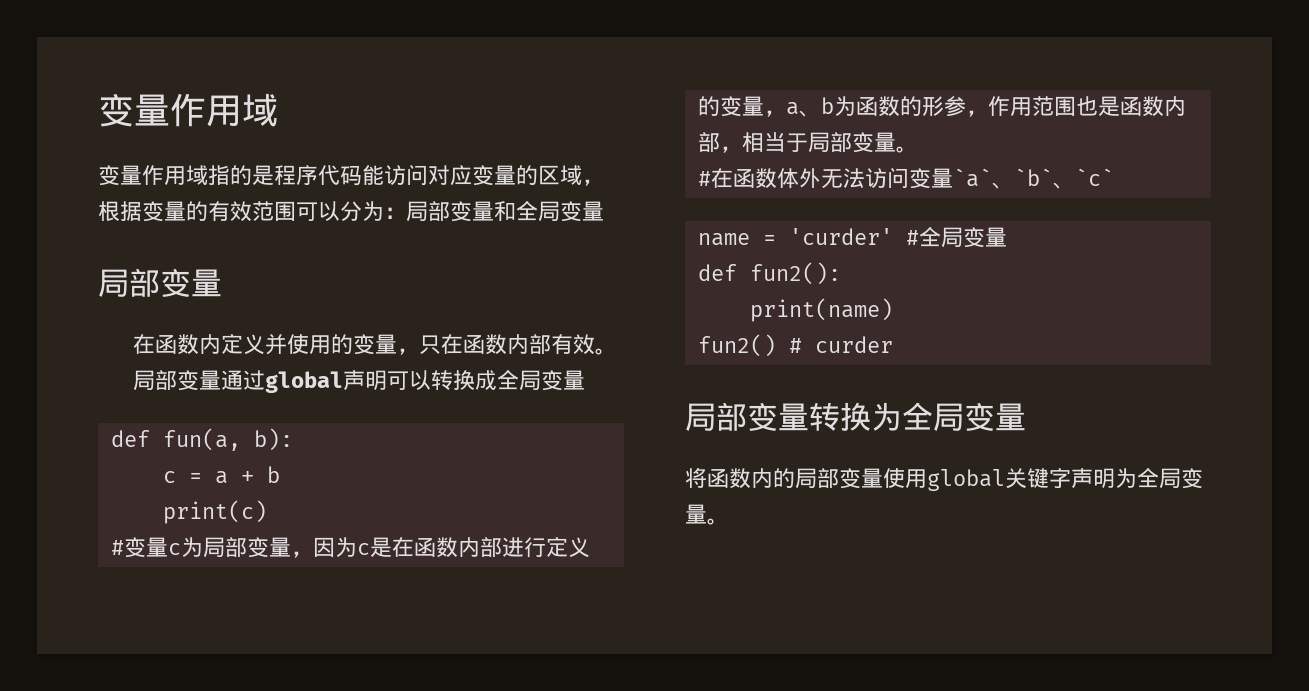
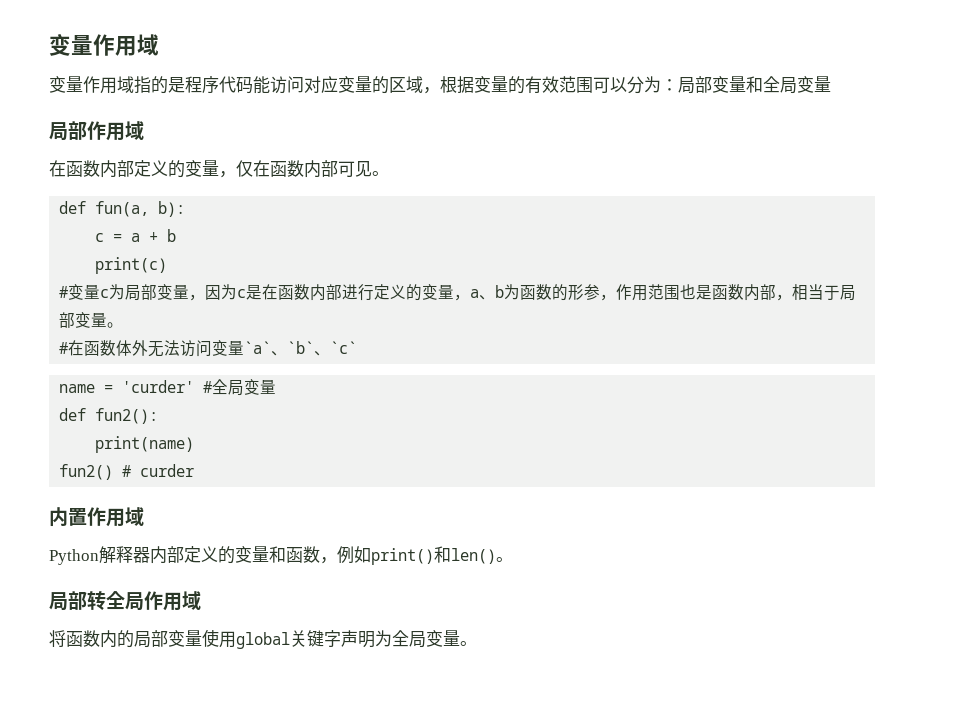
  变量作用域指的是程序代码能访问对应变量的区域，根据变量的有效范围可以分为：局部变量和全局变量
- 局部变量
- 在函数内定义并使用的变量，只在函数内部有效。局部变量通过global声明可以转换成全局变量
+ 局部作用域
+ 在函数内部定义的变量，仅在函数内部可见。
- 局部变量转换为全局变量
+ 内置作用域
+ Python解释器内部定义的变量和函数，例如print()和len()。
+ 局部转全局作用域

